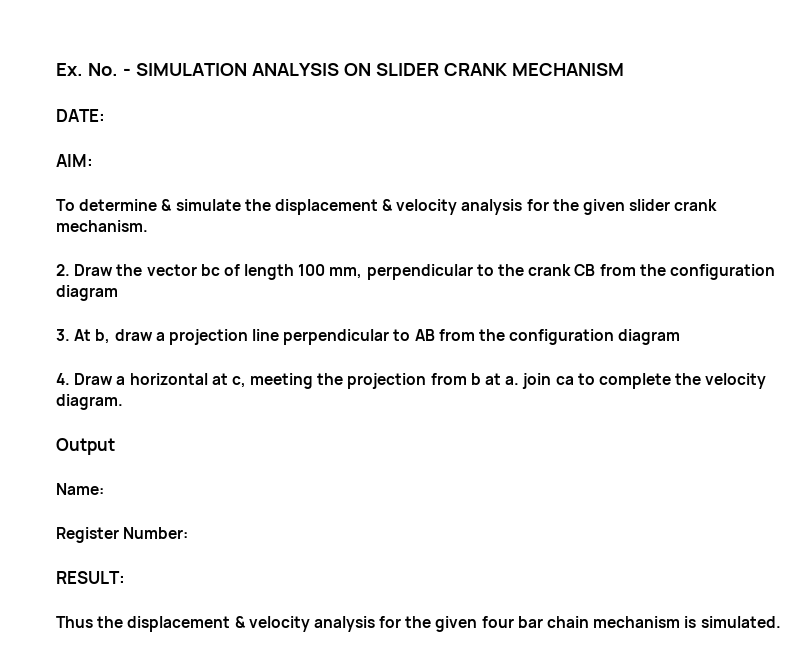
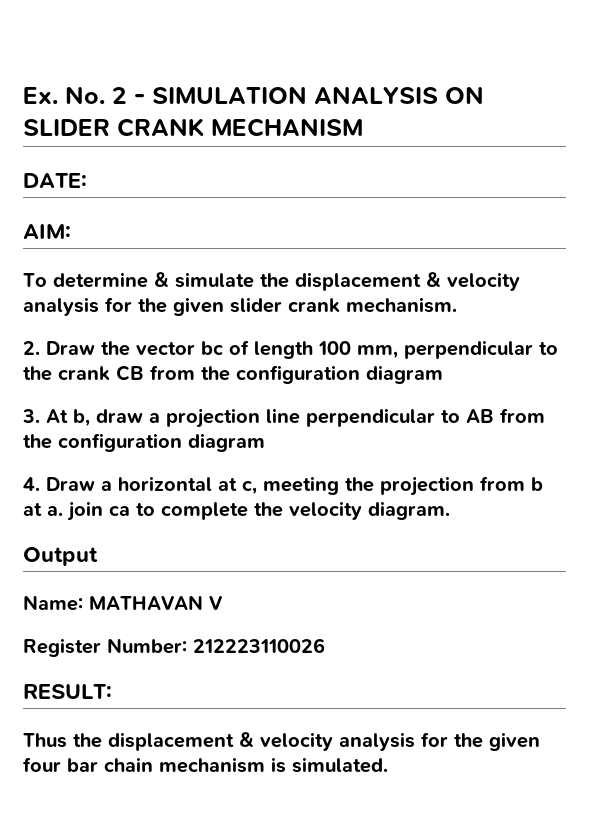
- Ex. No. - SIMULATION ANALYSIS ON SLIDER CRANK MECHANISM
+ Ex. No. 2 - SIMULATION ANALYSIS ON SLIDER CRANK MECHANISM
- Name:
+ Name: MATHAVAN V
- Register Number:
+ Register Number: 212223110026

